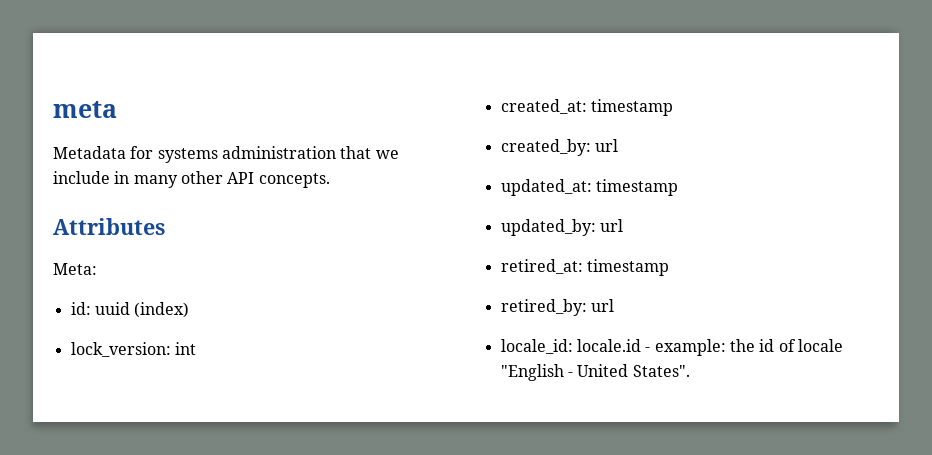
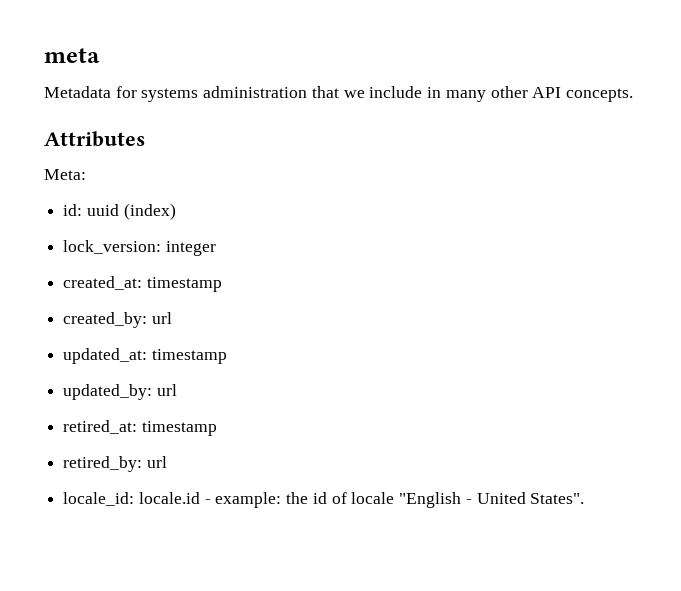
- lock_version: int
+ lock_version: integer

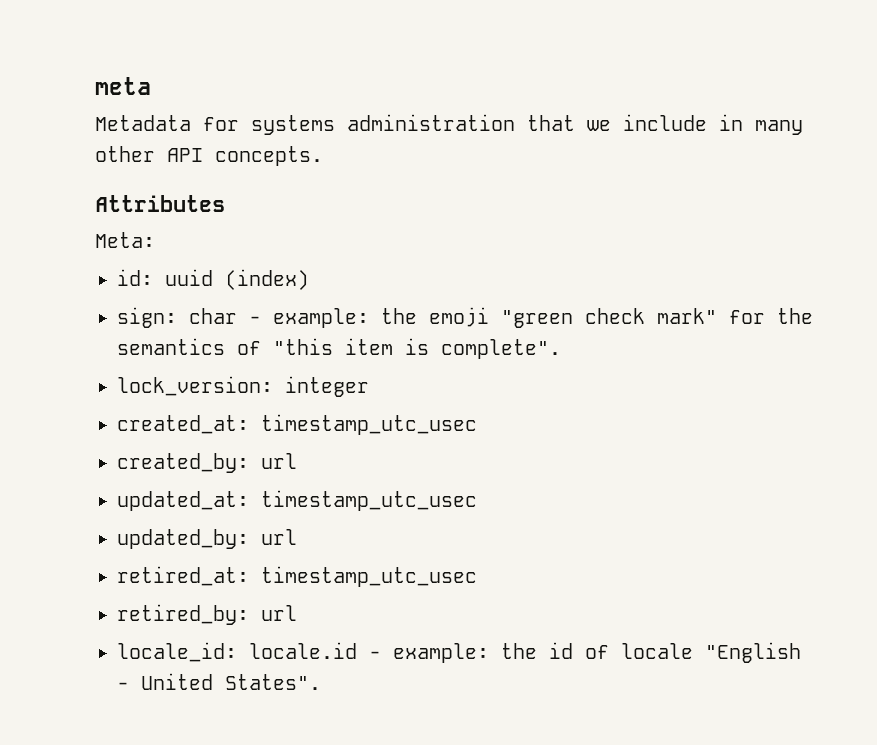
+ sign: char - example: the emoji "green check mark" for the semantics of "this item is complete".
- created_at: timestamp
+ created_at: timestamp_utc_usec
- updated_at: timestamp
+ updated_at: timestamp_utc_usec
- retired_at: timestamp
+ retired_at: timestamp_utc_usec

